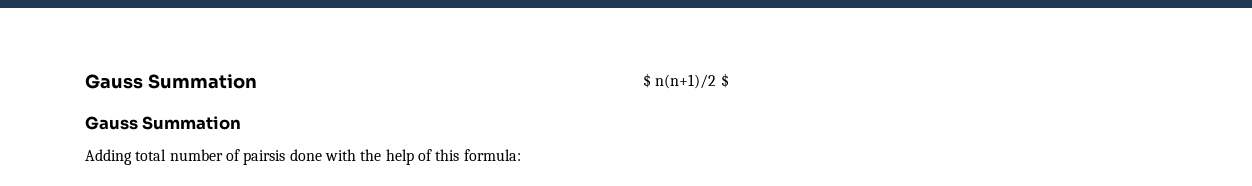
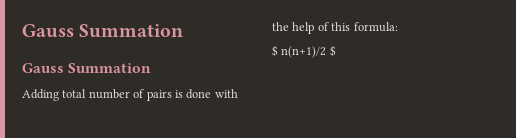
- Adding total number of pairsis done with the help of this formula:
+ Adding total number of pairs is done with the help of this formula:

